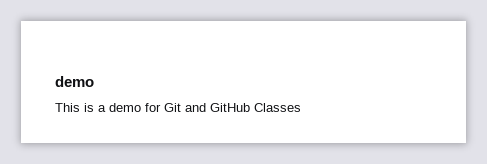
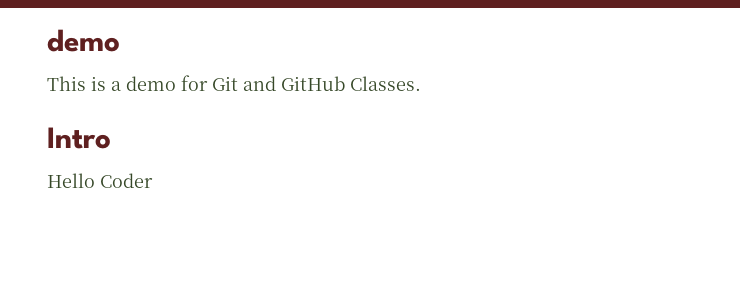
- This is a demo for Git and GitHub Classes
+ This is a demo for Git and GitHub Classes.
+ Intro
+ Hello Coder

